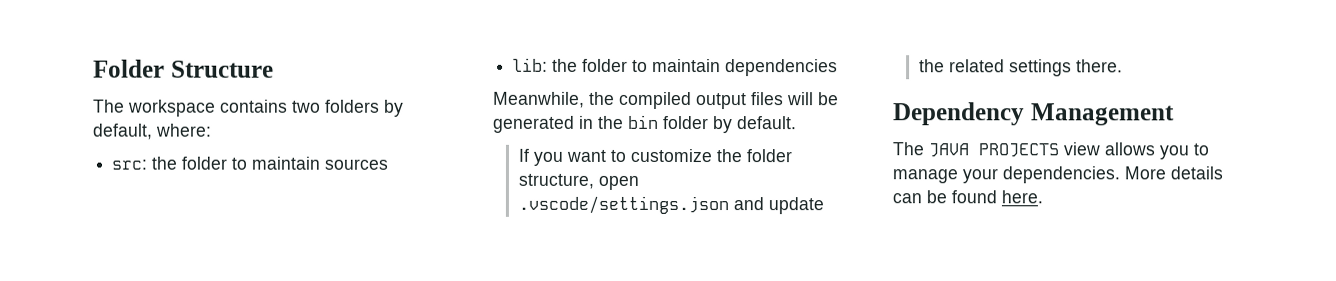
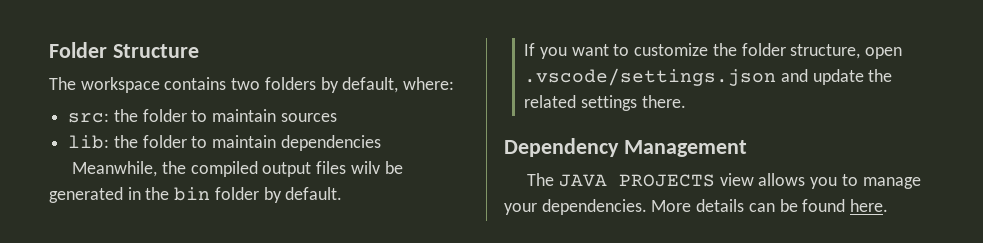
- Meanwhile, the compiled output files will be generated in the bin folder by default.
+ Meanwhile, the compiled output files wilv be generated in the bin folder by default.

